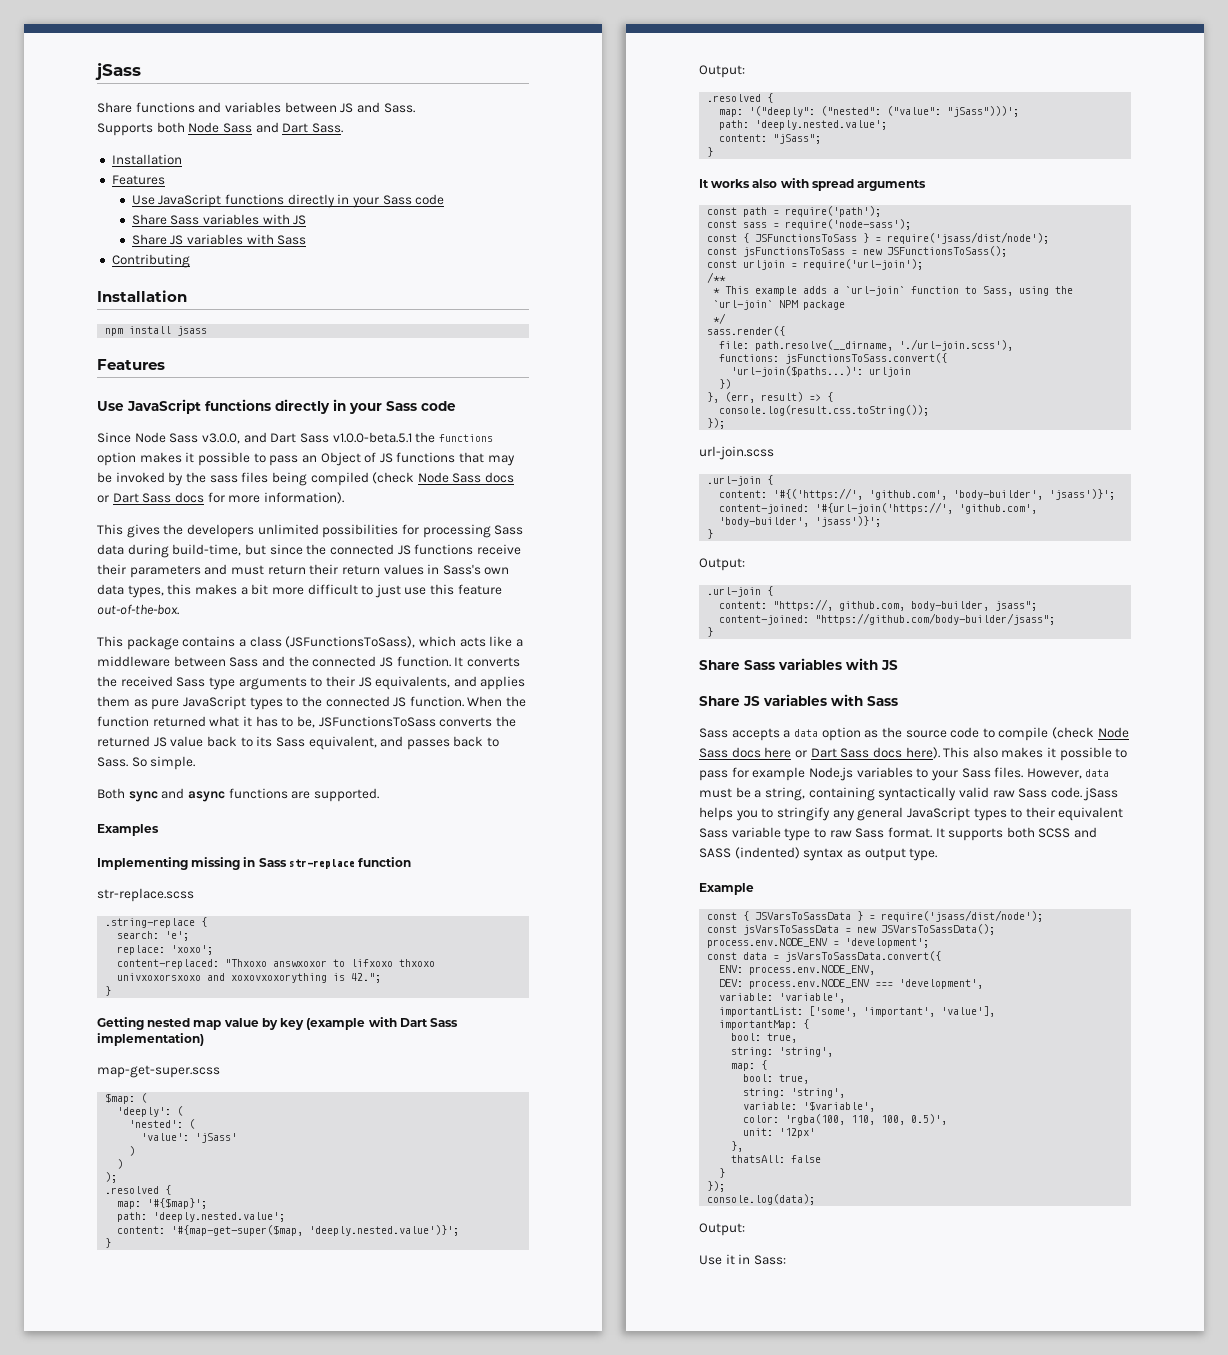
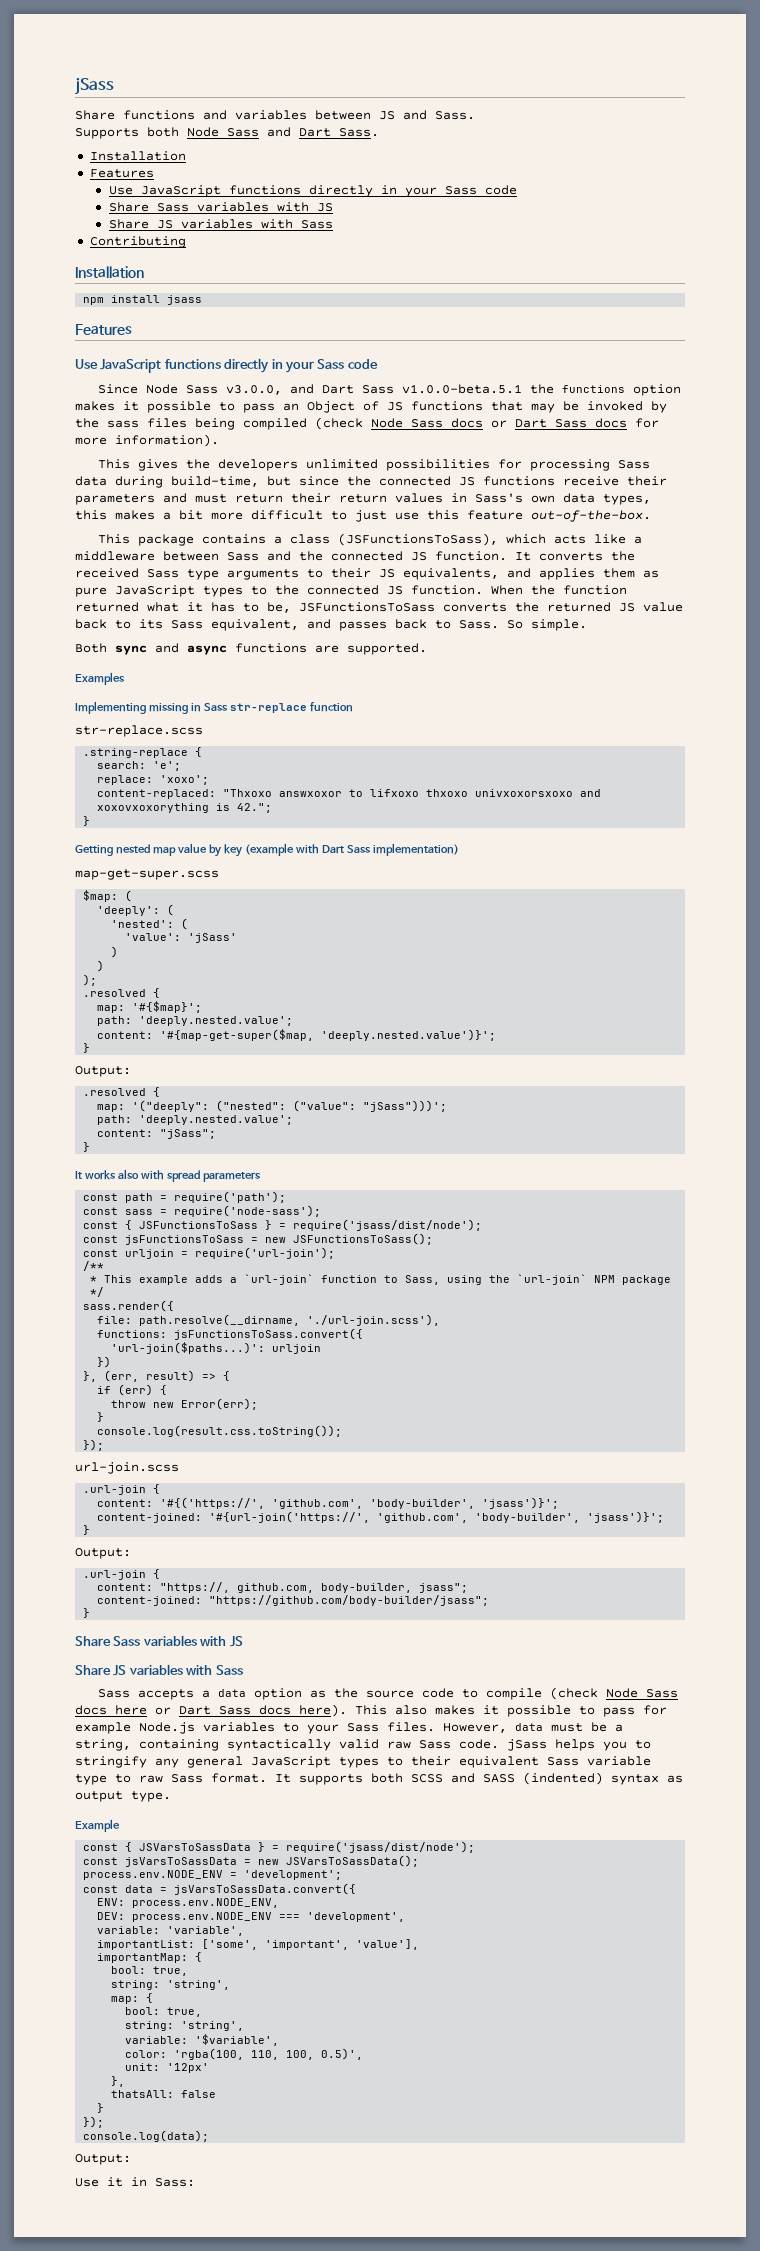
- It works also with spread arguments
+ It works also with spread parameters
+ if (err) {
+ throw new Error(err);
+ }

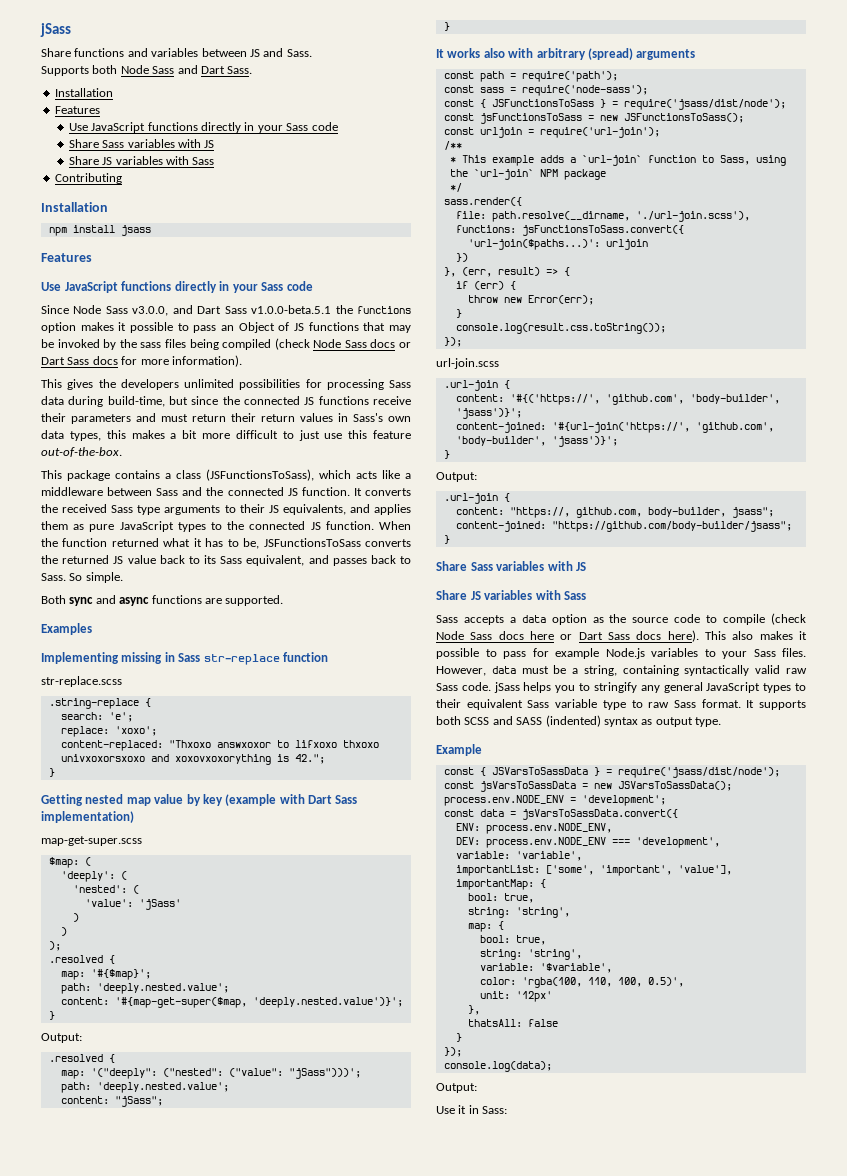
- It works also with spread parameters
+ It works also with arbitrary (spread) arguments

